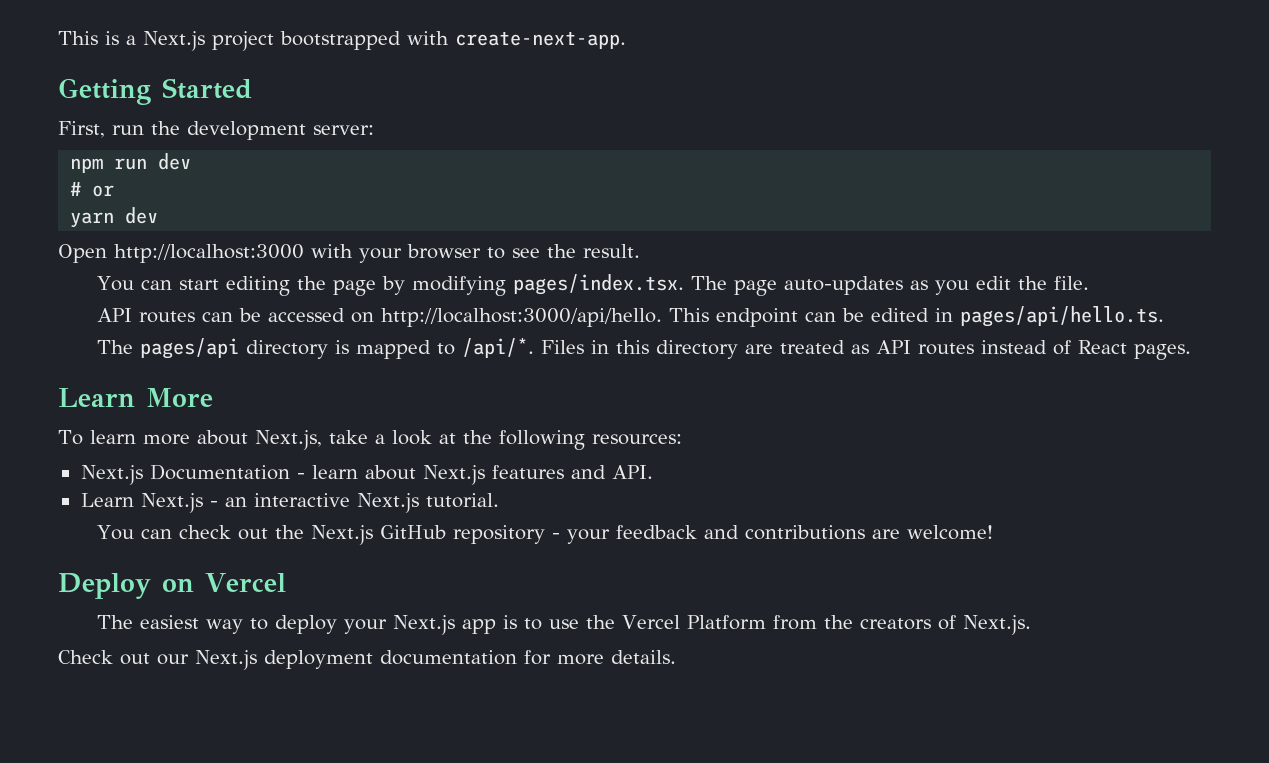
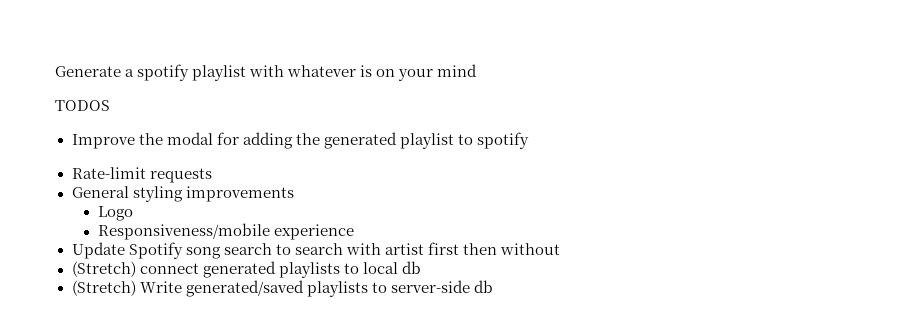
- This is a Next.js project bootstrapped with create-next-app.
- Getting Started
- First, run the development server:
- npm run dev
- # or
- yarn dev
- Open http://localhost:3000 with your browser to see the result.
- You can start editing the page by modifying pages/index.tsx. The page auto-updates as you edit the file.
- API routes can be accessed on http://localhost:3000/api/hello. This endpoint can be edited in pages/api/hello.ts.
- The pages/api directory is mapped to /api/*. Files in this directory are treated as API routes instead of React pages.
- Learn More
- To learn more about Next.js, take a look at the following resources:
- Next.js Documentation - learn about Next.js features and API.
- Learn Next.js - an interactive Next.js tutorial.
- You can check out the Next.js GitHub repository - your feedback and contributions are welcome!
- Deploy on Vercel
- The easiest way to deploy your Next.js app is to use the Vercel Platform from the creators of Next.js.
- Check out our Next.js deployment documentation for more details.
+ Generate a spotify playlist with whatever is on your mind
+ TODOS
+ Improve the modal for adding the generated playlist to spotify
+ Rate-limit requests
+ General styling improvements
+ Logo
+ Responsiveness/mobile experience
+ Update Spotify song search to search with artist first then without
+ (Stretch) connect generated playlists to local db
+ (Stretch) Write generated/saved playlists to server-side db

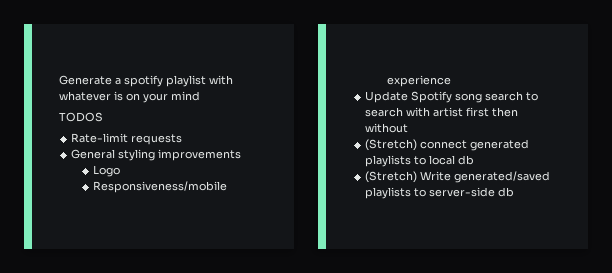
- Improve the modal for adding the generated playlist to spotify

